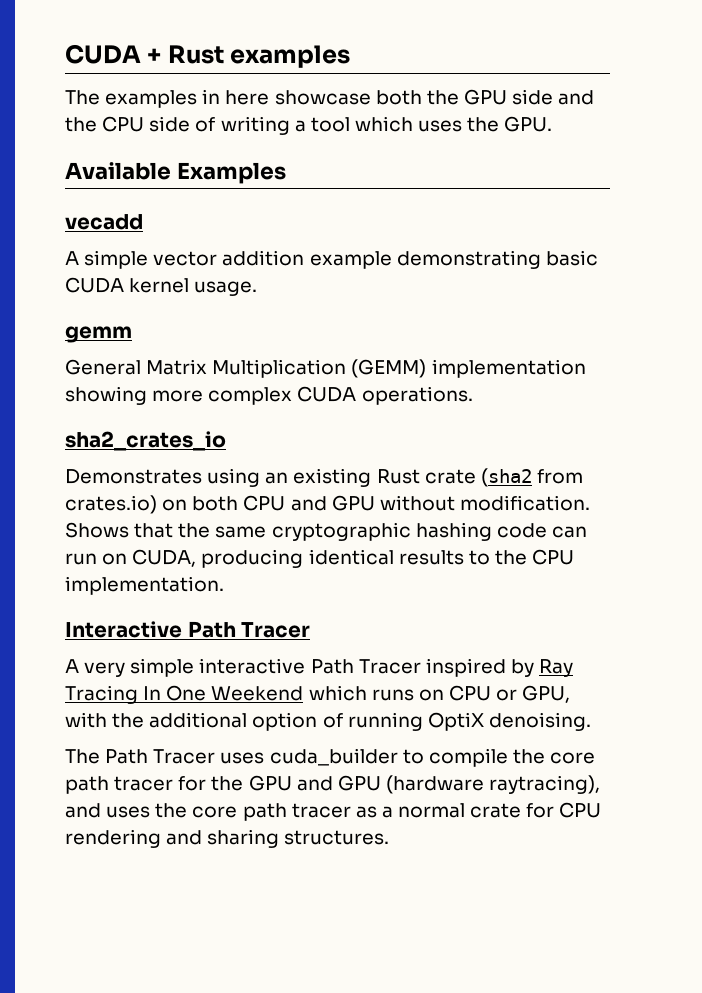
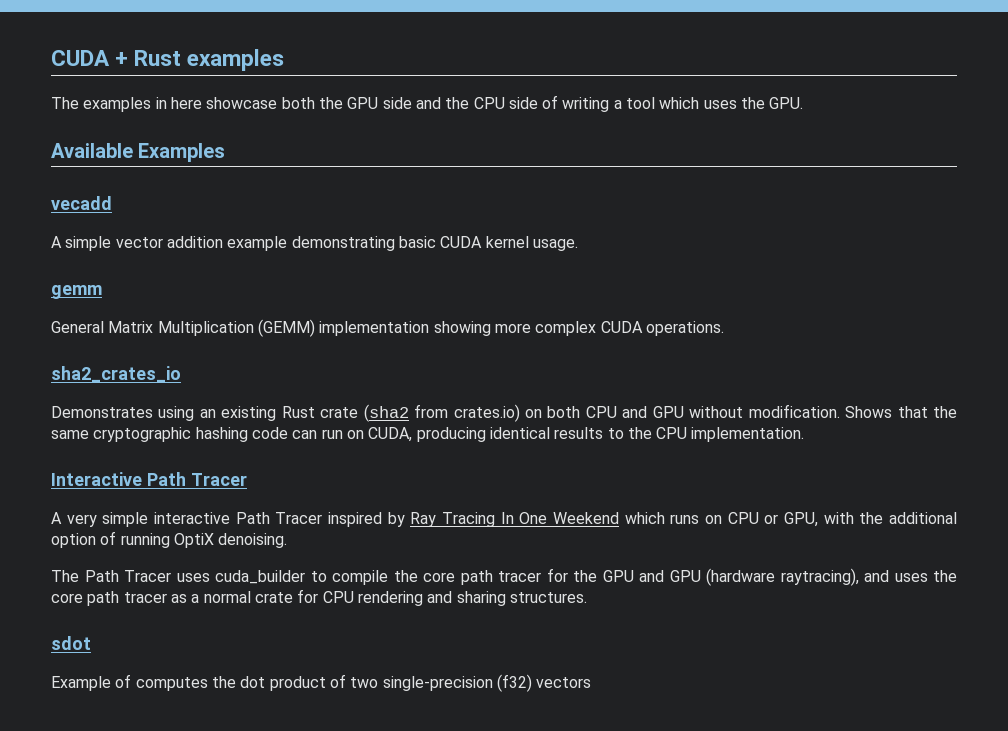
+ sdot
+ Example of computes the dot product of two single-precision (f32) vectors

